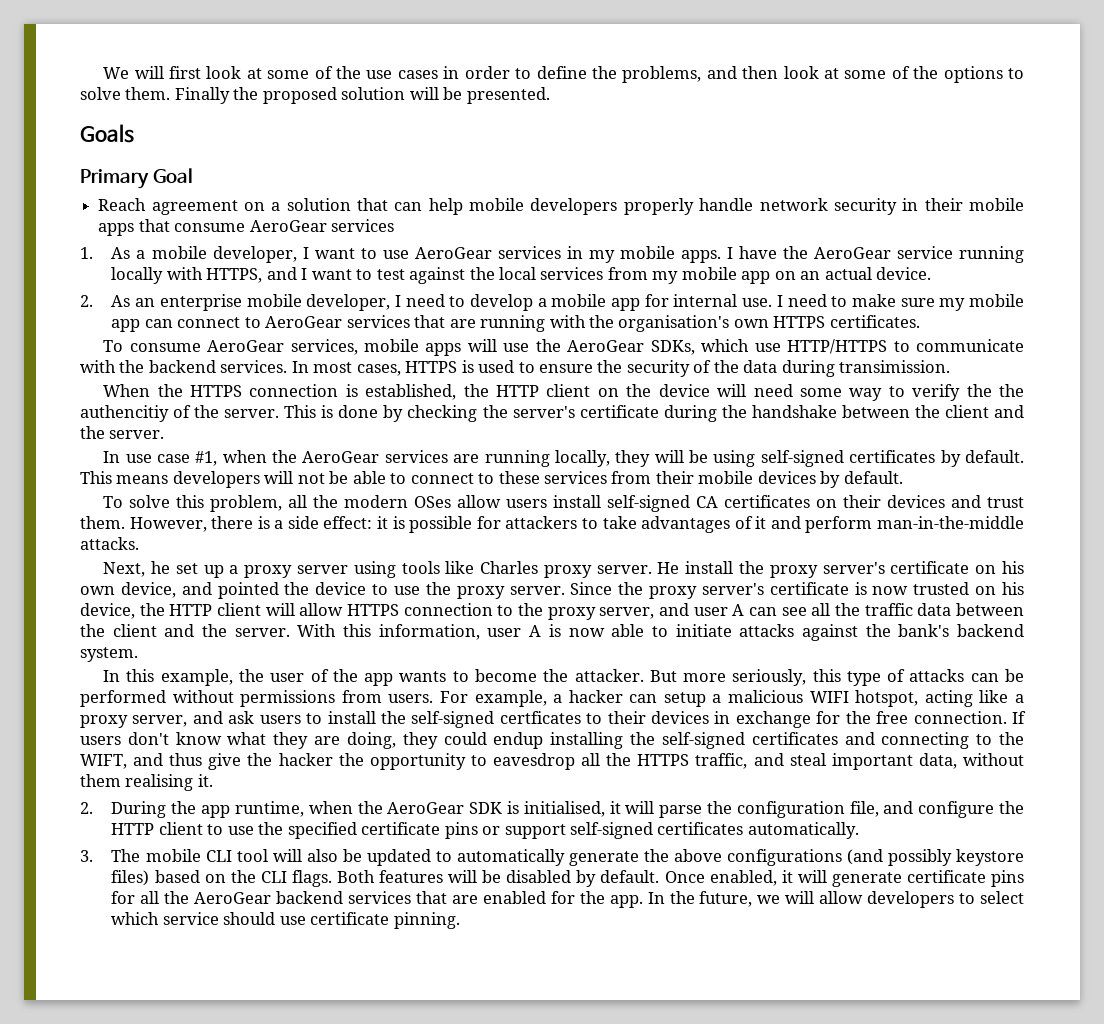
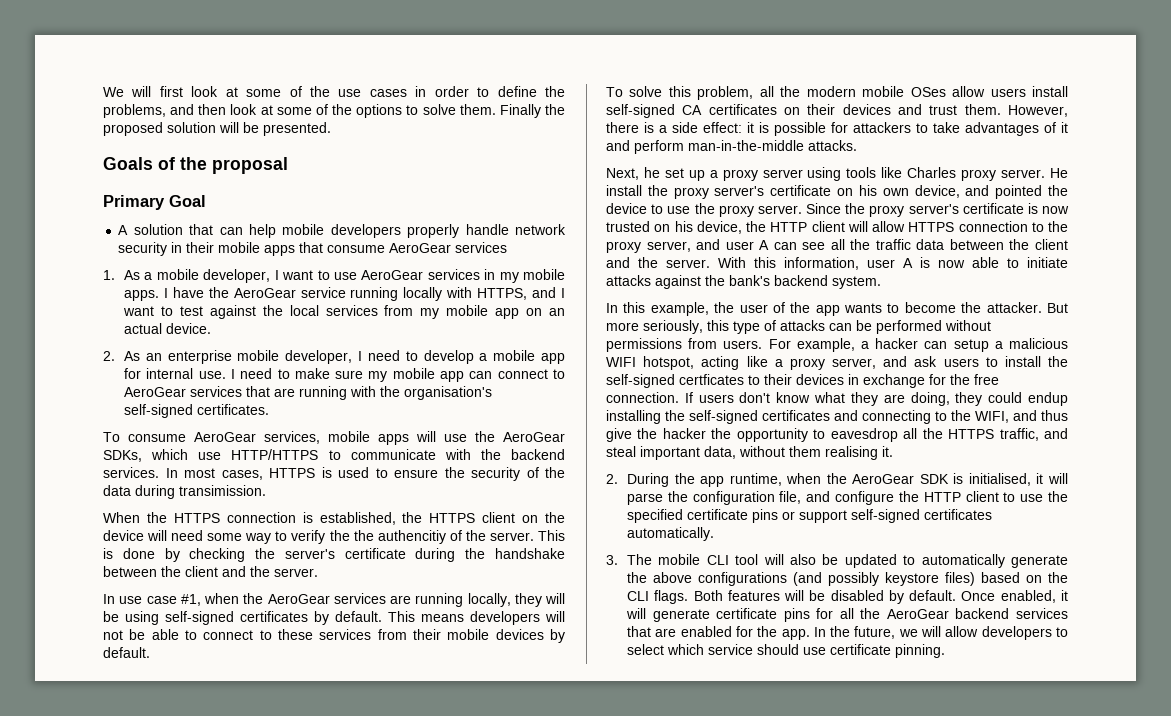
- Goals
+ Goals of the proposal
- Reach agreement on a solution that can help mobile developers properly handle network security in their mobile apps that consume AeroGear services
+ A solution that can help mobile developers properly handle network security in their mobile apps that consume AeroGear services
- I need to make sure my mobile app can connect to AeroGear services that are running with the organisation's own HTTPS certificates.
+ I need to make sure my mobile app can connect to AeroGear services that are running with the organisation's self-signed certificates.
- When the HTTPS connection is established, the HTTP client on the device will need some way to verify the the authencitiy of the server.
+ When the HTTPS connection is established, the HTTPS client on the device will need some way to verify the the authencitiy of the server.
- To solve this problem, all the modern OSes allow users install self-signed CA certificates on their devices and trust them.
+ To solve this problem, all the modern mobile OSes allow users install self-signed CA certificates on their devices and trust them.
- If users don't know what they are doing, they could endup installing the self-signed certificates and connecting to the WIFT, and thus give the hacker the opportunity to eavesdrop all the HTTPS traffic, and steal important data, without them realising it.
+ If users don't know what they are doing, they could endup installing the self-signed certificates and connecting to the WIFI, and thus give the hacker the opportunity to eavesdrop all the HTTPS traffic, and steal important data, without them realising it.

